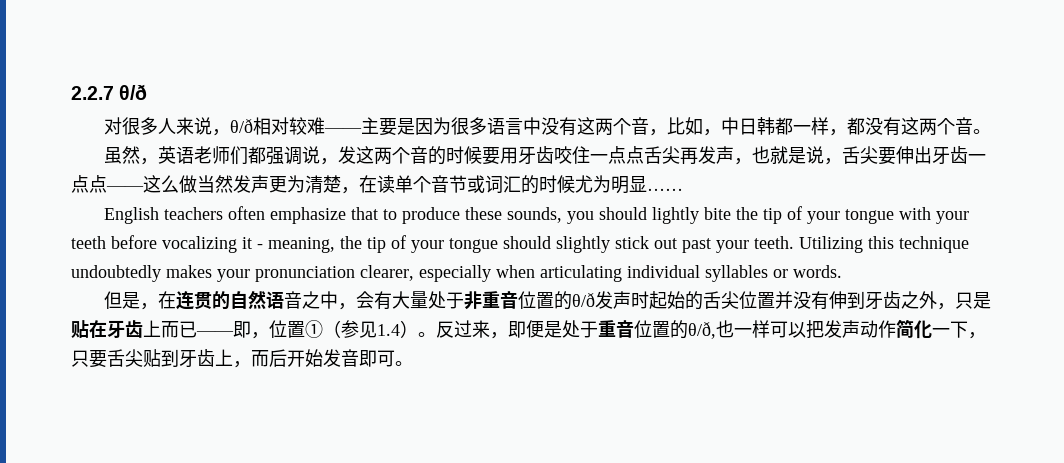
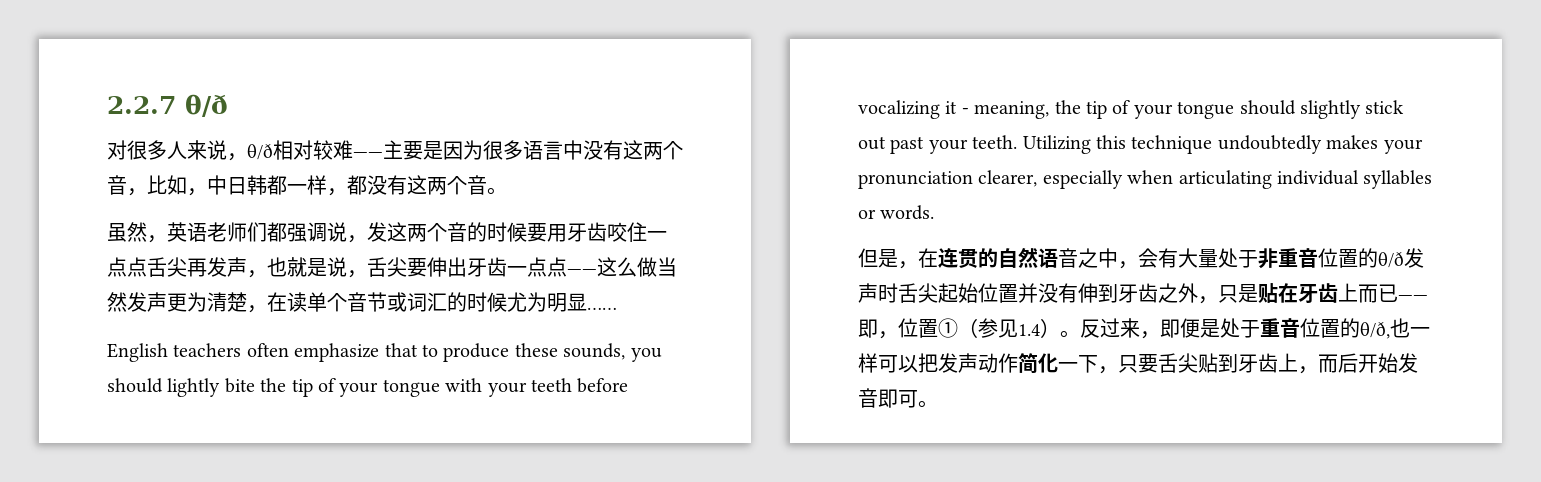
- 但是，在连贯的自然语音之中，会有大量处于非重音位置的θ/ð发声时起始的舌尖位置并没有伸到牙齿之外，只是贴在牙齿上而已——即，位置①（参见1.4）。
+ 但是，在连贯的自然语音之中，会有大量处于非重音位置的θ/ð发声时舌尖起始位置并没有伸到牙齿之外，只是贴在牙齿上而已——即，位置①（参见1.4）。

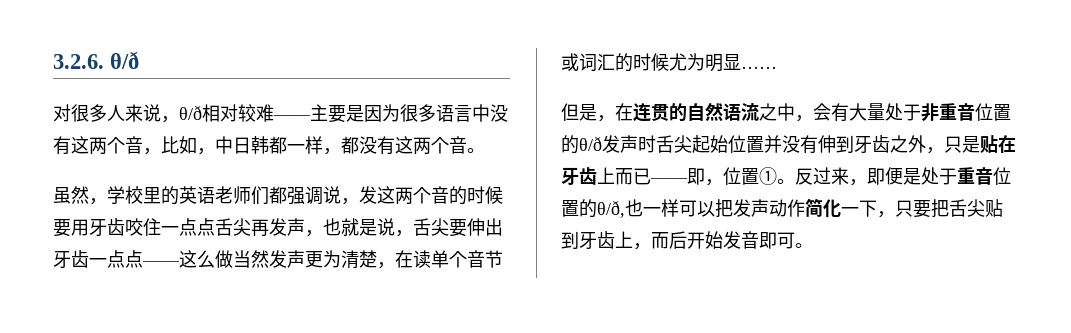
- 2.2.7 θ/ð
+ 3.2.6. θ/ð
- 虽然，英语老师们都强调说，发这两个音的时候要用牙齿咬住一点点舌尖再发声，也就是说，舌尖要伸出牙齿一点点——这么做当然发声更为清楚，在读单个音节或词汇的时候尤为明显……
+ 虽然，学校里的英语老师们都强调说，发这两个音的时候要用牙齿咬住一点点舌尖再发声，也就是说，舌尖要伸出牙齿一点点——这么做当然发声更为清楚，在读单个音节或词汇的时候尤为明显……
- English teachers often emphasize that to produce these sounds, you should lightly bite the tip of your tongue with your teeth before vocalizing it - meaning, the tip of your tongue should slightly stick out past your teeth. Utilizing this technique undoubtedly makes your pronunciation clearer, especially when articulating individual syllables or words.
- 但是，在连贯的自然语音之中，会有大量处于非重音位置的θ/ð发声时舌尖起始位置并没有伸到牙齿之外，只是贴在牙齿上而已——即，位置①（参见1.4）。
+ 但是，在连贯的自然语流之中，会有大量处于非重音位置的θ/ð发声时舌尖起始位置并没有伸到牙齿之外，只是贴在牙齿上而已——即，位置①。
- 反过来，即便是处于重音位置的θ/ð,也一样可以把发声动作简化一下，只要舌尖贴到牙齿上，而后开始发音即可。
+ 反过来，即便是处于重音位置的θ/ð,也一样可以把发声动作简化一下，只要把舌尖贴到牙齿上，而后开始发音即可。

